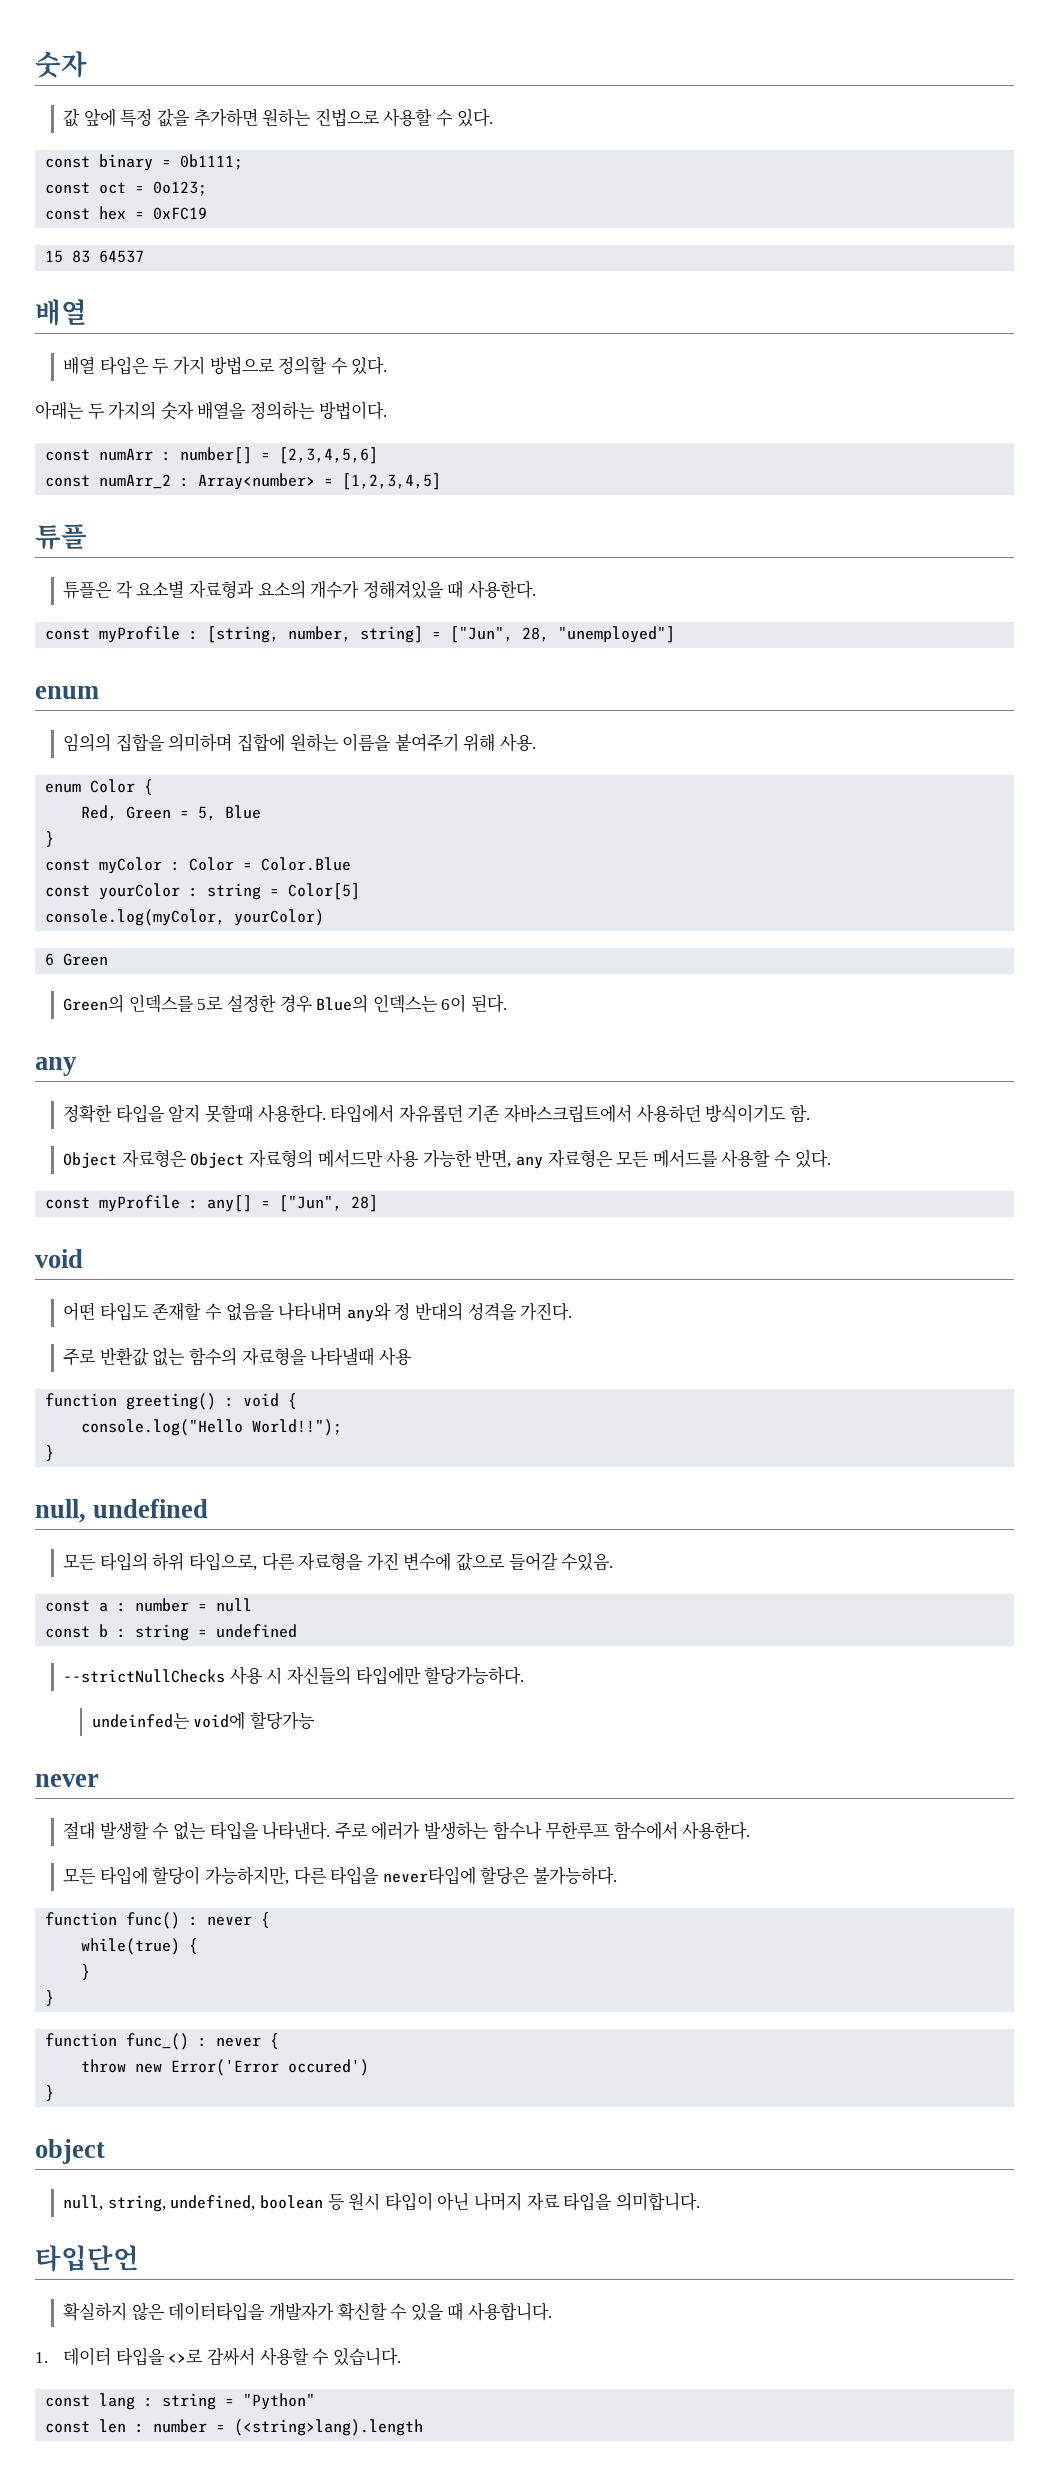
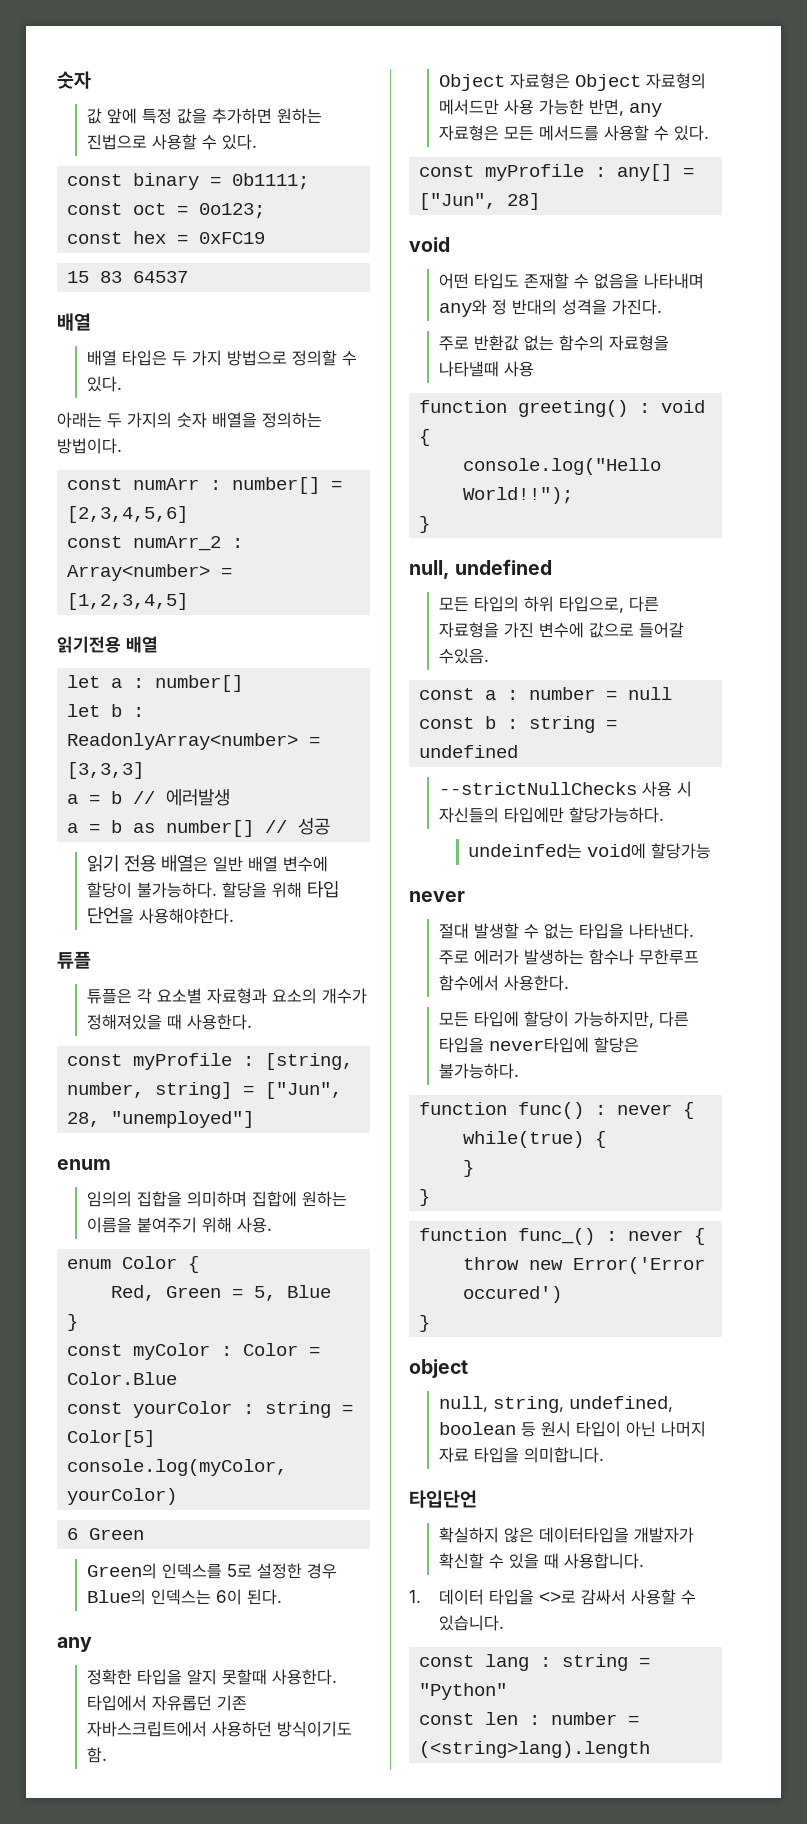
+ 읽기전용 배열
+ let a : number[]
+ let b : ReadonlyArray<number> = [3,3,3]
+ a = b // 에러발생
+ a = b as number[] // 성공
+ 읽기 전용 배열은 일반 배열 변수에 할당이 불가능하다. 할당을 위해 타입 단언을 사용해야한다.

